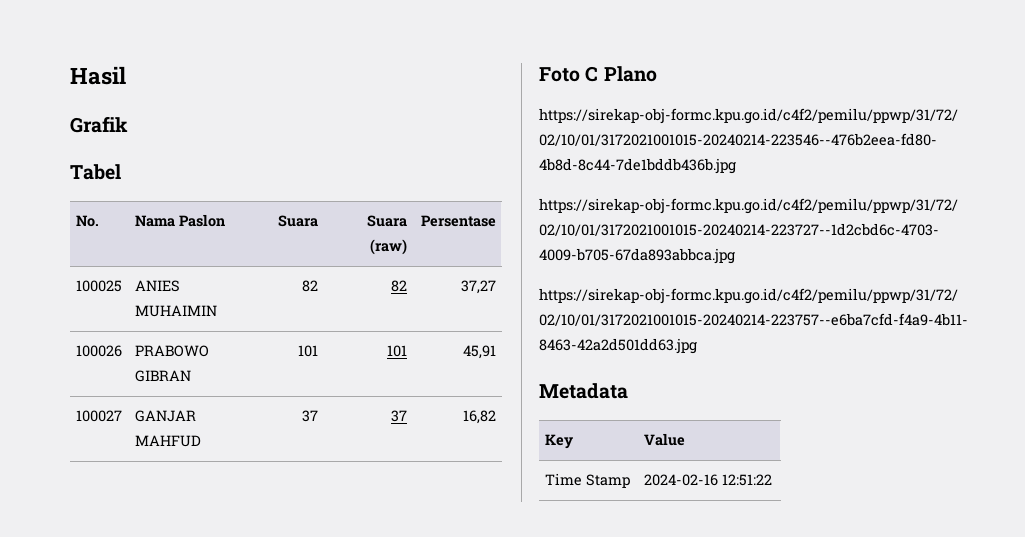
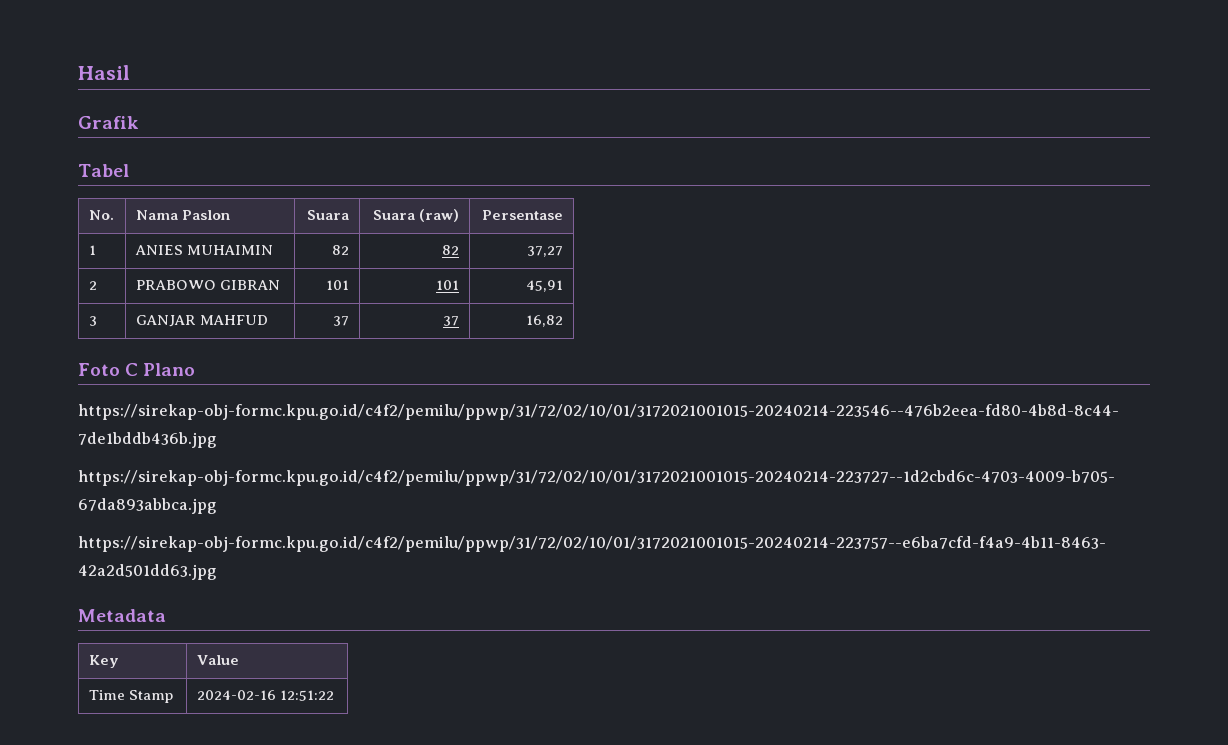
- 100025 | ANIES MUHAIMIN | 82 | 82 | 37,27
+ 1 | ANIES MUHAIMIN | 82 | 82 | 37,27
- 100026 | PRABOWO GIBRAN | 101 | 101 | 45,91
+ 2 | PRABOWO GIBRAN | 101 | 101 | 45,91
- 100027 | GANJAR MAHFUD | 37 | 37 | 16,82
+ 3 | GANJAR MAHFUD | 37 | 37 | 16,82

